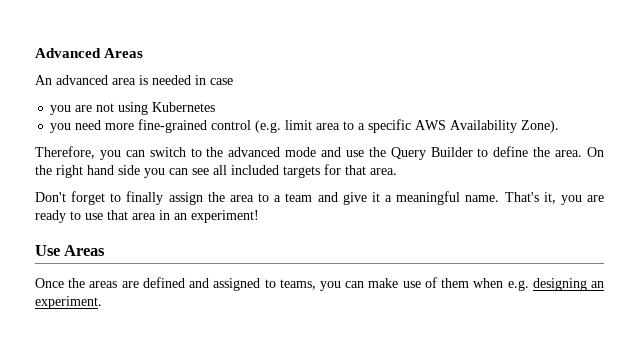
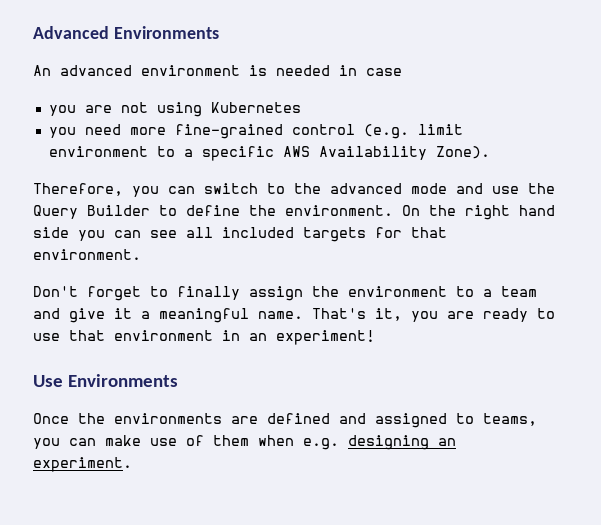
- Advanced Areas
+ Advanced Environments
- An advanced area is needed in case
+ An advanced environment is needed in case
- you need more fine-grained control (e.g. limit area to a specific AWS Availability Zone).
+ you need more fine-grained control (e.g. limit environment to a specific AWS Availability Zone).
- Therefore, you can switch to the advanced mode and use the Query Builder to define the area.
+ Therefore, you can switch to the advanced mode and use the Query Builder to define the environment.
- On the right hand side you can see all included targets for that area.
+ On the right hand side you can see all included targets for that environment.
- Don't forget to finally assign the area to a team and give it a meaningful name.
+ Don't forget to finally assign the environment to a team and give it a meaningful name.
- That's it, you are ready to use that area in an experiment!
+ That's it, you are ready to use that environment in an experiment!
- Use Areas
+ Use Environments
- Once the areas are defined and assigned to teams, you can make use of them when e.g. designing an experiment.
+ Once the environments are defined and assigned to teams, you can make use of them when e.g. designing an experiment.

